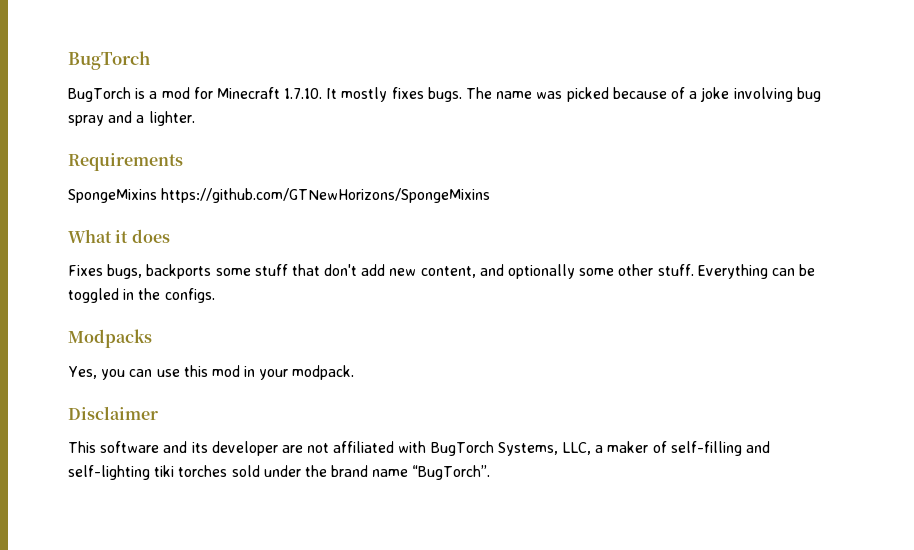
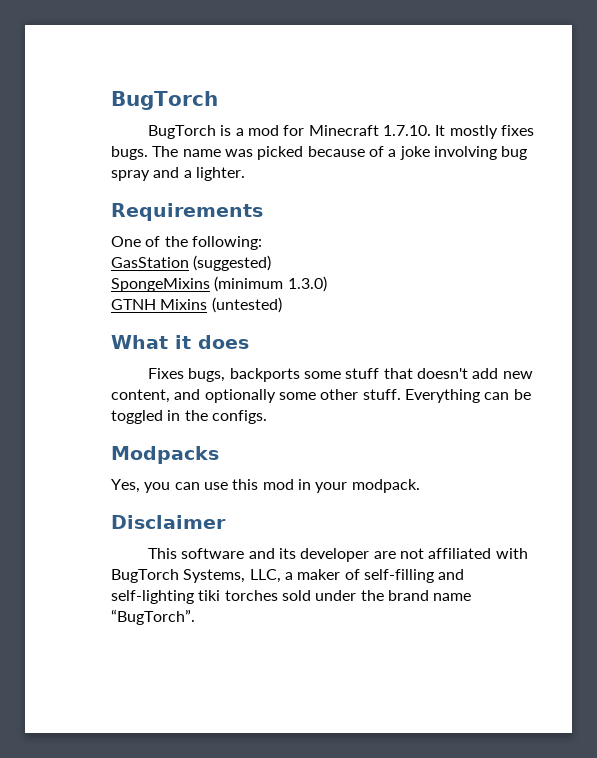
- SpongeMixins https://github.com/GTNewHorizons/SpongeMixins
+ One of the following:
+ GasStation (suggested)
+ SpongeMixins (minimum 1.3.0)
+ GTNH Mixins (untested)
- Fixes bugs, backports some stuff that don't add new content, and optionally some other stuff.
+ Fixes bugs, backports some stuff that doesn't add new content, and optionally some other stuff.

